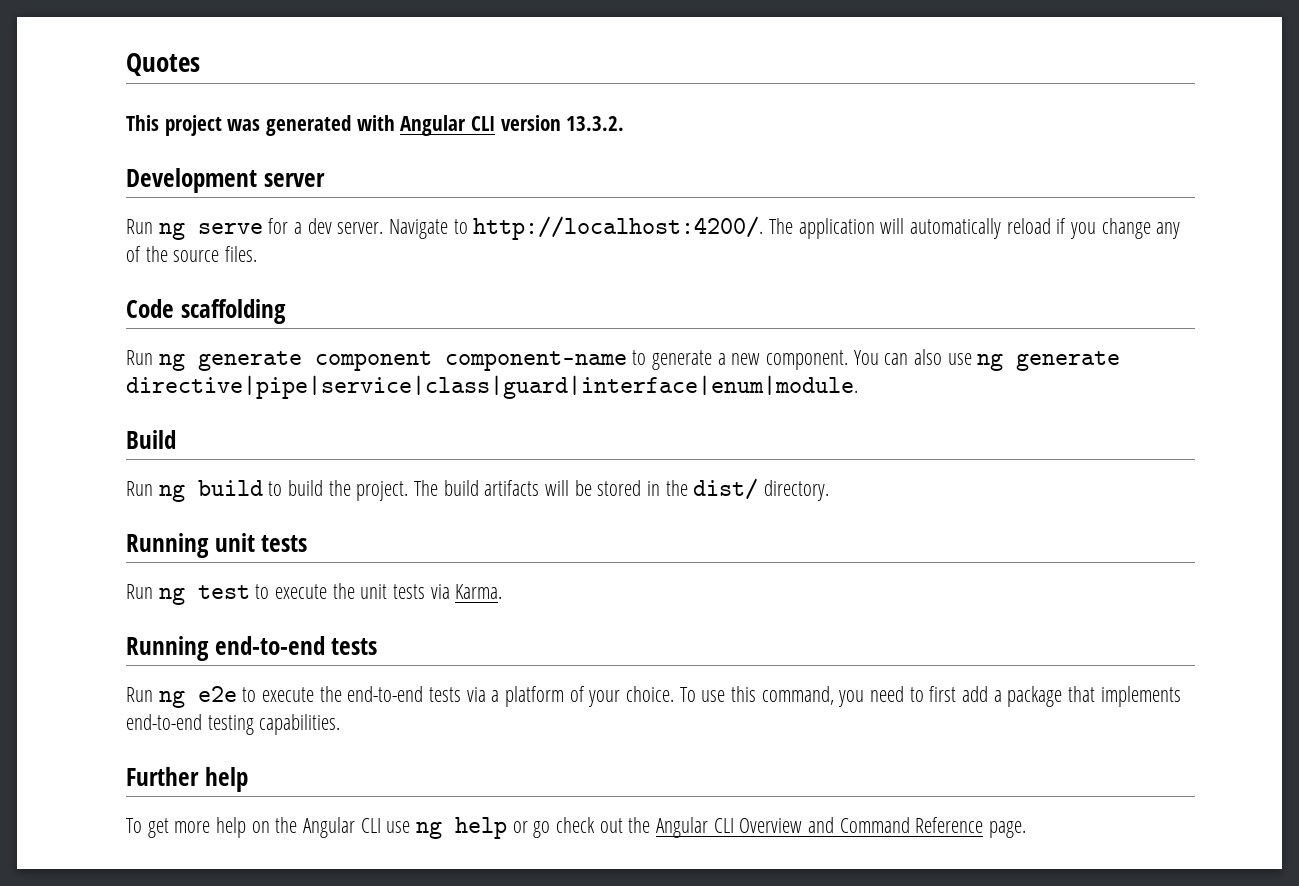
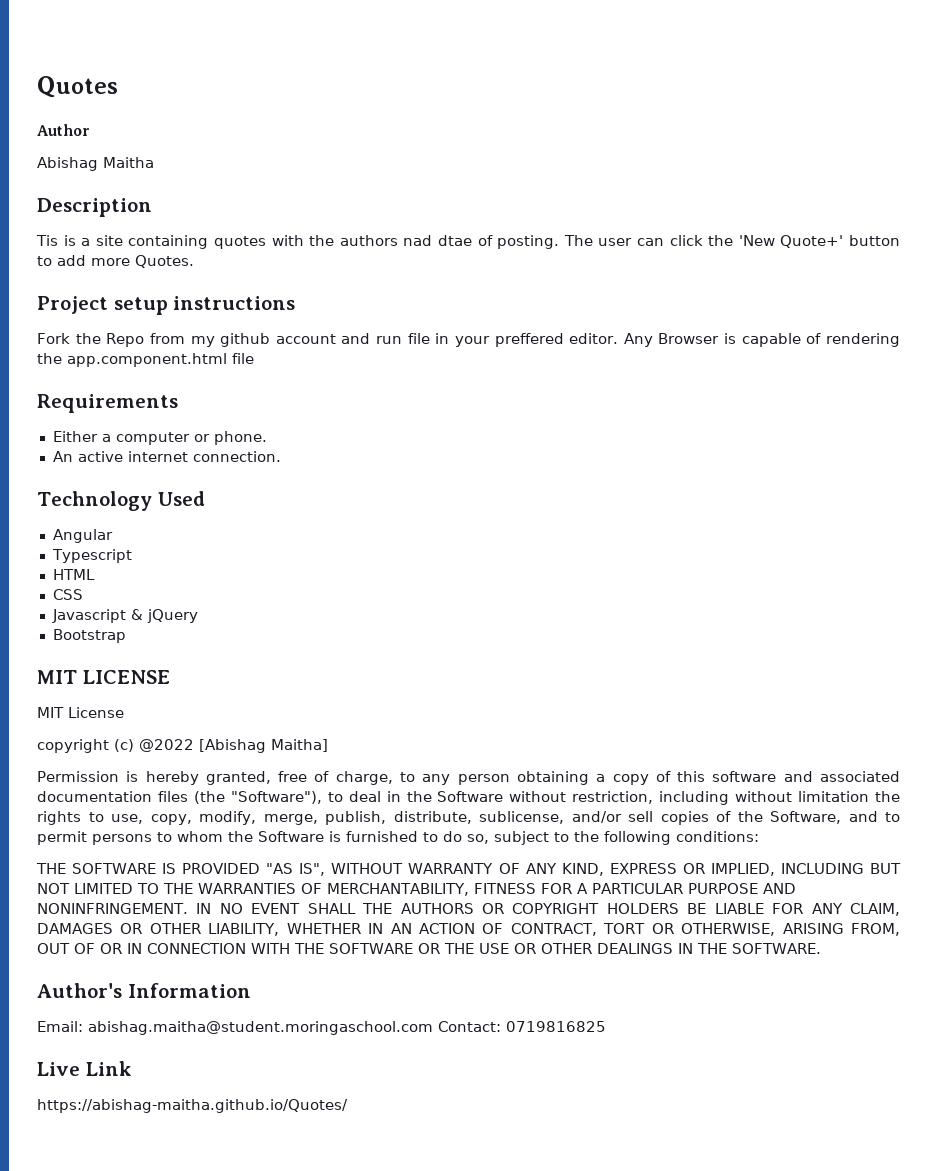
- This project was generated with Angular CLI version 13.3.2.
- Development server
- Run ng serve for a dev server. Navigate to http://localhost:4200/. The application will automatically reload if you change any of the source files.
- Code scaffolding
- Run ng generate component component-name to generate a new component. You can also use ng generate directive|pipe|service|class|guard|interface|enum|module.
- Build
- Run ng build to build the project. The build artifacts will be stored in the dist/ directory.
- Running unit tests
- Run ng test to execute the unit tests via Karma.
- Running end-to-end tests
- Run ng e2e to execute the end-to-end tests via a platform of your choice. To use this command, you need to first add a package that implements end-to-end testing capabilities.
- Further help
- To get more help on the Angular CLI use ng help or go check out the Angular CLI Overview and Command Reference page.
+ Author
+ Abishag Maitha
+ Description
+ Tis is a site containing quotes with the authors nad dtae of posting. The user can click the 'New Quote+' button to add more Quotes.
+ Project setup instructions
+ Fork the Repo from my github account and run file in your preffered editor. Any Browser is capable of rendering the app.component.html file
+ Requirements
+ Either a computer or phone.
+ An active internet connection.
+ Technology Used
+ Angular
+ Typescript
+ HTML
+ CSS
+ Javascript & jQuery
+ Bootstrap
+ MIT LICENSE
+ MIT License
+ copyright (c) @2022 [Abishag Maitha]
+ Permission is hereby granted, free of charge, to any person obtaining a copy of this software and associated documentation files (the "Software"), to deal in the Software without restriction, including without limitation the rights to use, copy, modify, merge, publish, distribute, sublicense, and/or sell copies of the Software, and to permit persons to whom the Software is furnished to do so, subject to the following conditions:
+ THE SOFTWARE IS PROVIDED "AS IS", WITHOUT WARRANTY OF ANY KIND, EXPRESS OR IMPLIED, INCLUDING BUT NOT LIMITED TO THE WARRANTIES OF MERCHANTABILITY, FITNESS FOR A PARTICULAR PURPOSE AND NONINFRINGEMENT. IN NO EVENT SHALL THE AUTHORS OR COPYRIGHT HOLDERS BE LIABLE FOR ANY CLAIM, DAMAGES OR OTHER LIABILITY, WHETHER IN AN ACTION OF CONTRACT, TORT OR OTHERWISE, ARISING FROM, OUT OF OR IN CONNECTION WITH THE SOFTWARE OR THE USE OR OTHER DEALINGS IN THE SOFTWARE.
+ Author's Information
+ Email: abishag.maitha@student.moringaschool.com Contact: 0719816825
+ Live Link
+ https://abishag-maitha.github.io/Quotes/

